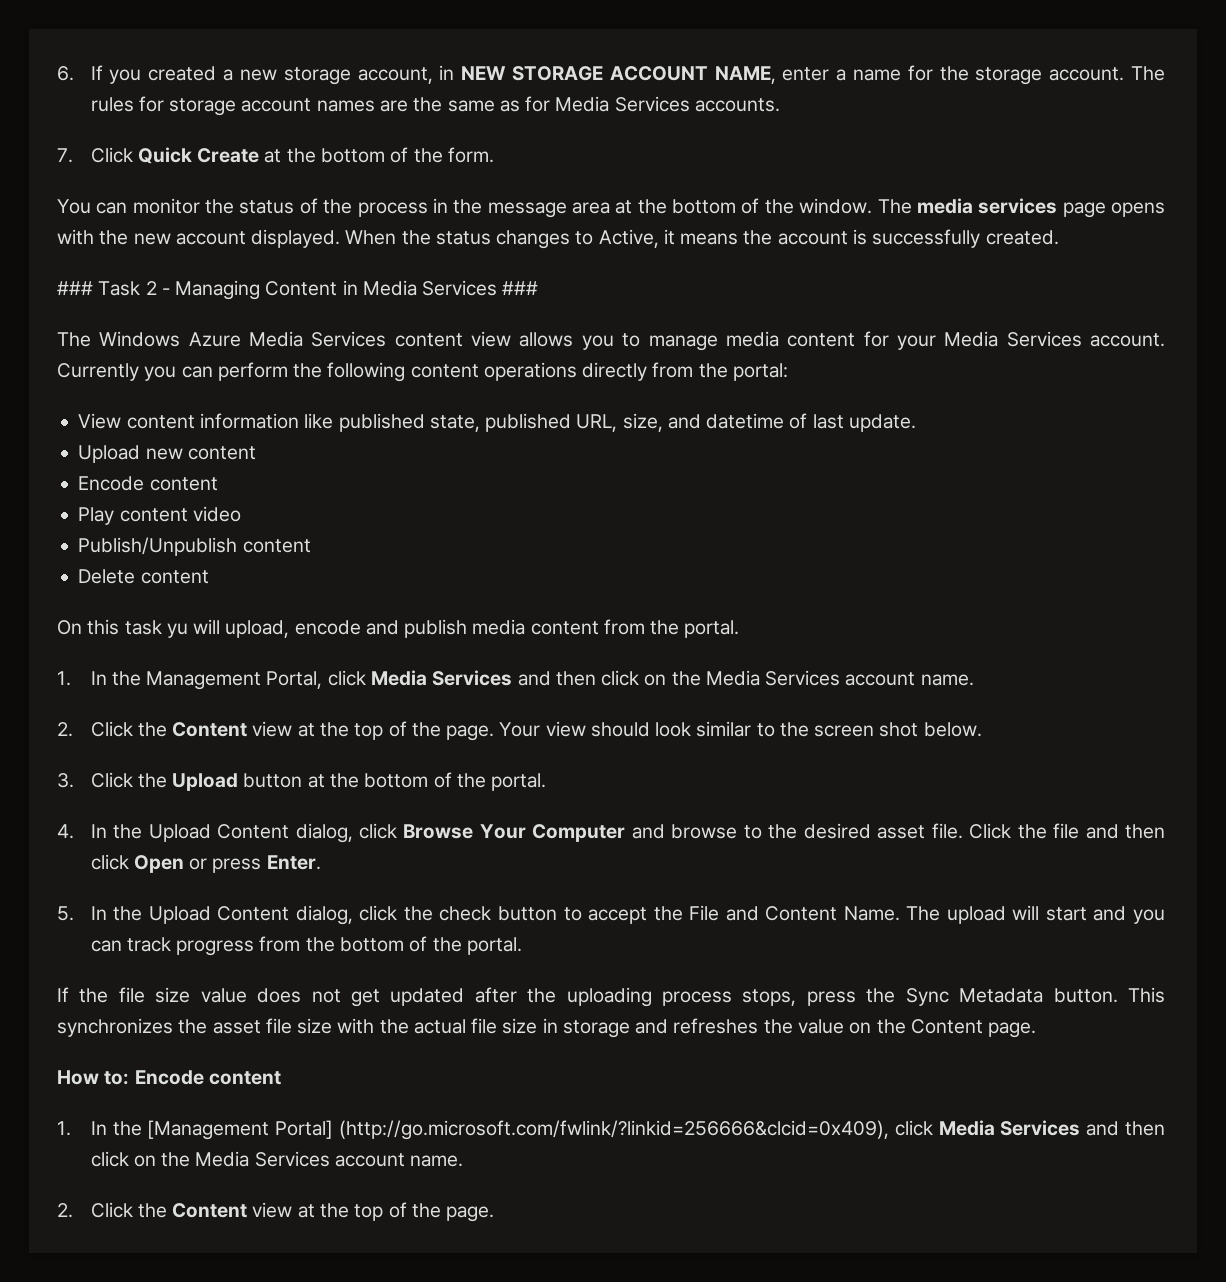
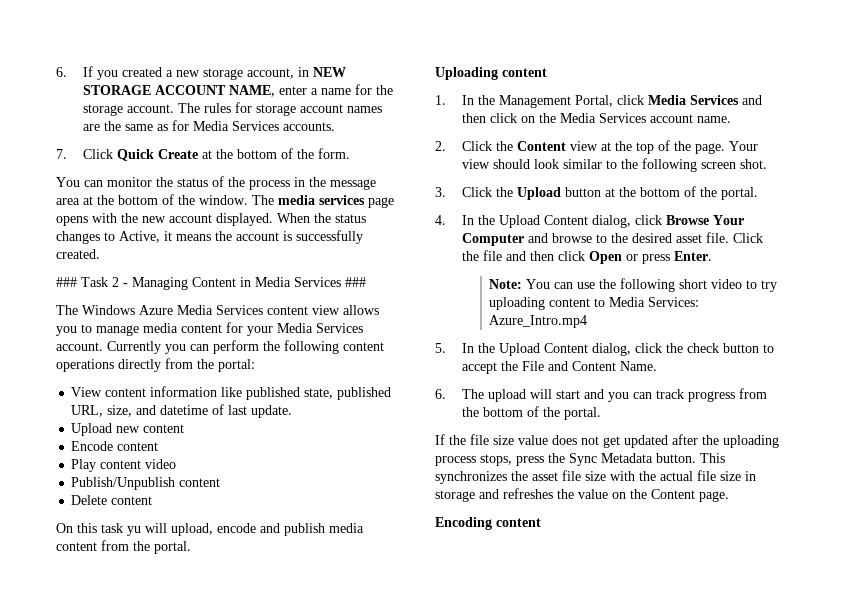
+ Uploading content
- Your view should look similar to the screen shot below.
+ Your view should look similar to the following screen shot.
+ Note: You can use the following short video to try uploading content to Media Services: Azure_Intro.mp4
- 5. In the Upload Content dialog, click the check button to accept the File and Content Name. The upload will start and you can track progress from the bottom of the portal.
+ 5. In the Upload Content dialog, click the check button to accept the File and Content Name.
+ 6. The upload will start and you can track progress from the bottom of the portal.
- How to: Encode content
- 1. In the [Management Portal] (http://go.microsoft.com/fwlink/?linkid=256666&clcid=0x409), click Media Services and then click on the Media Services account name.
- 2. Click the Content view at the top of the page.
+ Encoding content

